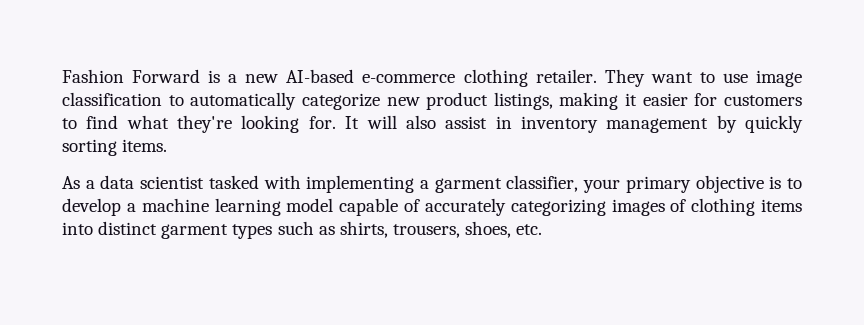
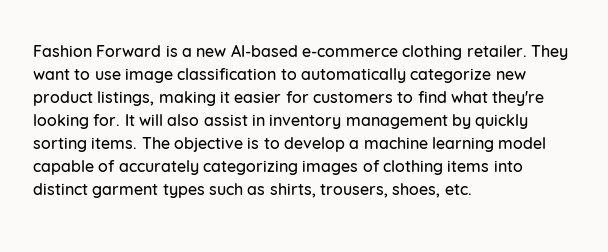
- It will also assist in inventory management by quickly sorting items.
- As a data scientist tasked with implementing a garment classifier, your primary objective is to develop a machine learning model capable of accurately categorizing images of clothing items into distinct garment types such as shirts, trousers, shoes, etc.
+ It will also assist in inventory management by quickly sorting items. The objective is to develop a machine learning model capable of accurately categorizing images of clothing items into distinct garment types such as shirts, trousers, shoes, etc.

